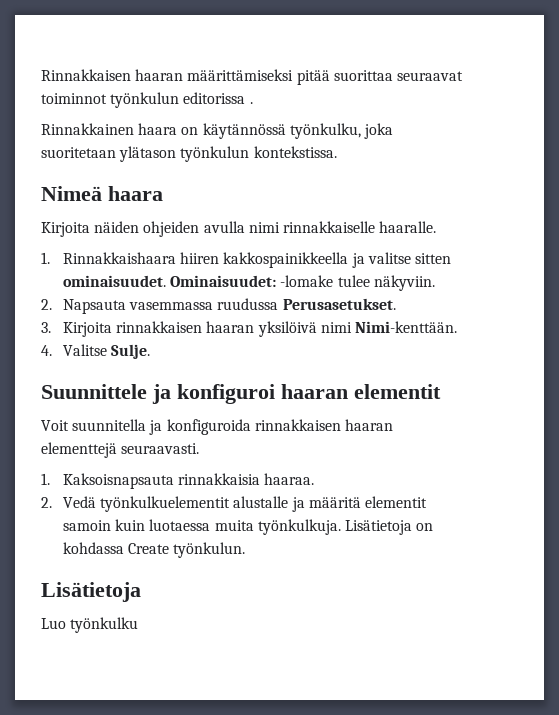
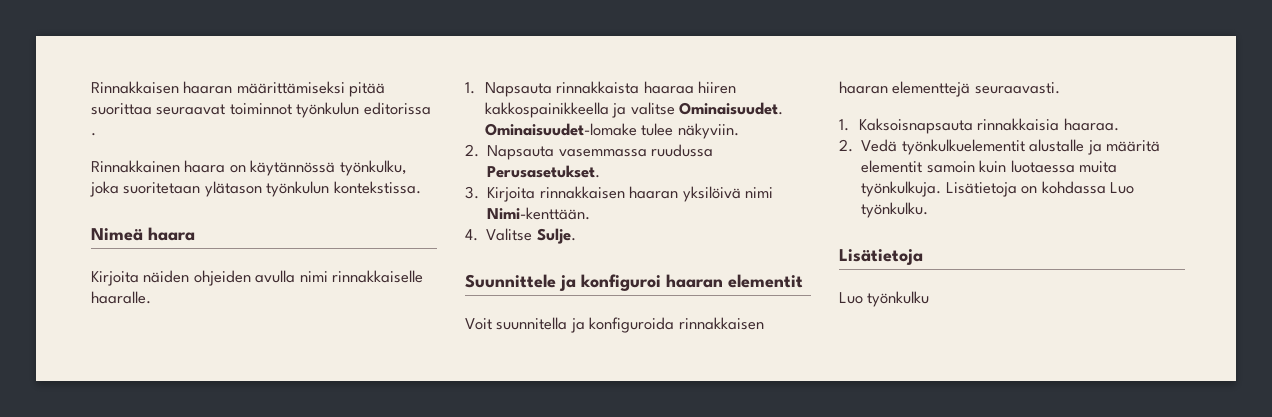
- 1. Rinnakkaishaara hiiren kakkospainikkeella ja valitse sitten ominaisuudet. Ominaisuudet: -lomake tulee näkyviin.
+ 1. Napsauta rinnakkaista haaraa hiiren kakkospainikkeella ja valitse Ominaisuudet. Ominaisuudet-lomake tulee näkyviin.
- Lisätietoja on kohdassa Create työnkulun.
+ Lisätietoja on kohdassa Luo työnkulku.

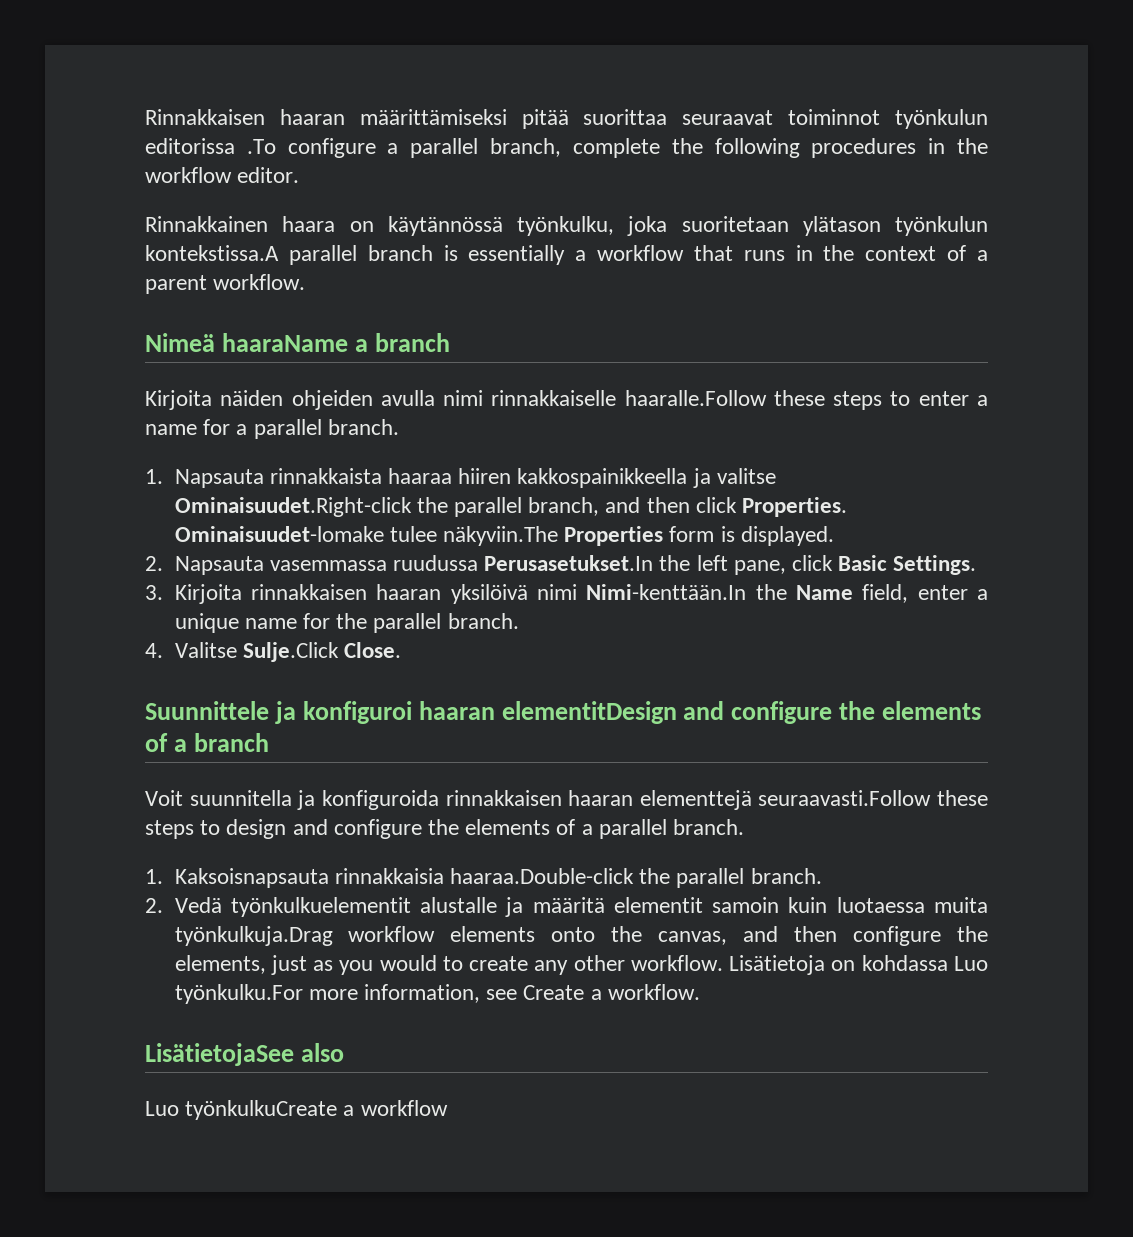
- Rinnakkaisen haaran määrittämiseksi pitää suorittaa seuraavat toiminnot työnkulun editorissa .
+ Rinnakkaisen haaran määrittämiseksi pitää suorittaa seuraavat toiminnot työnkulun editorissa .To configure a parallel branch, complete the following procedures in the workflow editor.
- Rinnakkainen haara on käytännössä työnkulku, joka suoritetaan ylätason työnkulun kontekstissa.
- Nimeä haara
+ Rinnakkainen haara on käytännössä työnkulku, joka suoritetaan ylätason työnkulun kontekstissa.A parallel branch is essentially a workflow that runs in the context of a parent workflow.
+ Nimeä haaraName a branch
- Kirjoita näiden ohjeiden avulla nimi rinnakkaiselle haaralle.
+ Kirjoita näiden ohjeiden avulla nimi rinnakkaiselle haaralle.Follow these steps to enter a name for a parallel branch.
- 1. Napsauta rinnakkaista haaraa hiiren kakkospainikkeella ja valitse Ominaisuudet. Ominaisuudet-lomake tulee näkyviin.
- 2. Napsauta vasemmassa ruudussa Perusasetukset.
+ 1. Napsauta rinnakkaista haaraa hiiren kakkospainikkeella ja valitse Ominaisuudet.Right-click the parallel branch, and then click Properties. Ominaisuudet-lomake tulee näkyviin.The Properties form is displayed.
+ 2. Napsauta vasemmassa ruudussa Perusasetukset.In the left pane, click Basic Settings.
- 3. Kirjoita rinnakkaisen haaran yksilöivä nimi Nimi-kenttään.
+ 3. Kirjoita rinnakkaisen haaran yksilöivä nimi Nimi-kenttään.In the Name field, enter a unique name for the parallel branch.
- 4. Valitse Sulje.
+ 4. Valitse Sulje.Click Close.
- Suunnittele ja konfiguroi haaran elementit
+ Suunnittele ja konfiguroi haaran elementitDesign and configure the elements of a branch
- Voit suunnitella ja konfiguroida rinnakkaisen haaran elementtejä seuraavasti.
+ Voit suunnitella ja konfiguroida rinnakkaisen haaran elementtejä seuraavasti.Follow these steps to design and configure the elements of a parallel branch.
- 1. Kaksoisnapsauta rinnakkaisia haaraa.
+ 1. Kaksoisnapsauta rinnakkaisia haaraa.Double-click the parallel branch.
- 2. Vedä työnkulkuelementit alustalle ja määritä elementit samoin kuin luotaessa muita työnkulkuja. Lisätietoja on kohdassa Luo työnkulku.
- Lisätietoja
- Luo työnkulku
+ 2. Vedä työnkulkuelementit alustalle ja määritä elementit samoin kuin luotaessa muita työnkulkuja.Drag workflow elements onto the canvas, and then configure the elements, just as you would to create any other workflow. Lisätietoja on kohdassa Luo työnkulku.For more information, see Create a workflow.
+ LisätietojaSee also
+ Luo työnkulkuCreate a workflow

